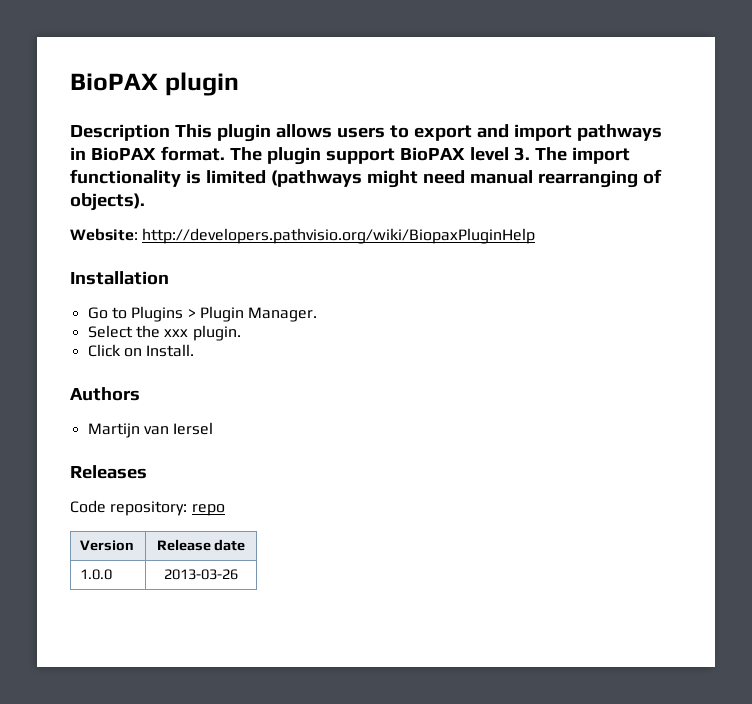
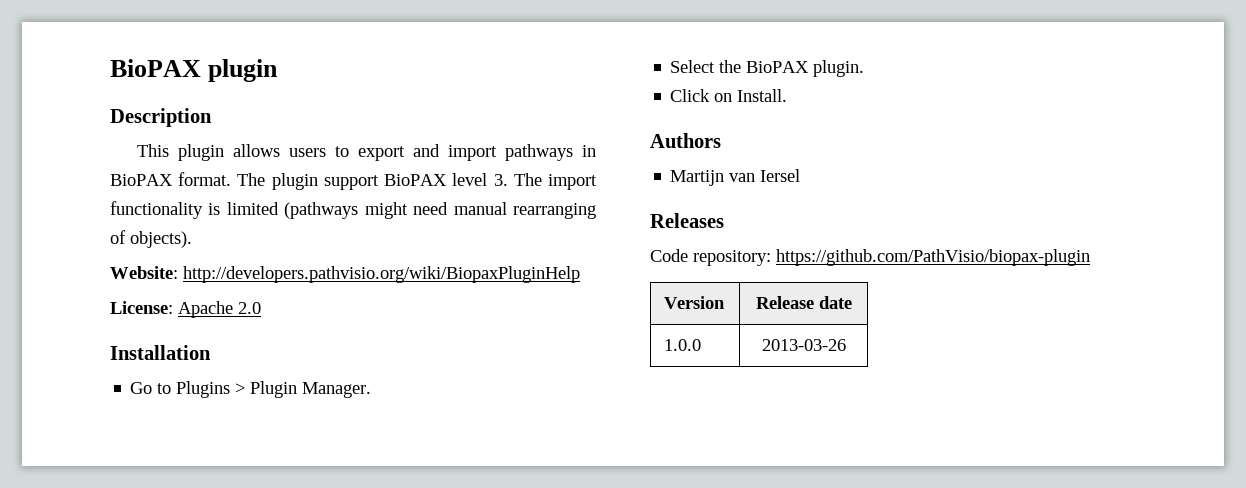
- Description This plugin allows users to export and import pathways in BioPAX format.
+ Description
+ This plugin allows users to export and import pathways in BioPAX format.
+ License: Apache 2.0
- Select the xxx plugin.
+ Select the BioPAX plugin.
- Code repository: repo
+ Code repository: https://github.com/PathVisio/biopax-plugin

